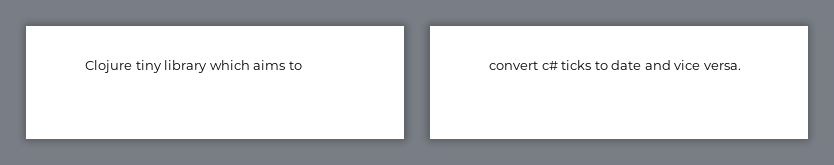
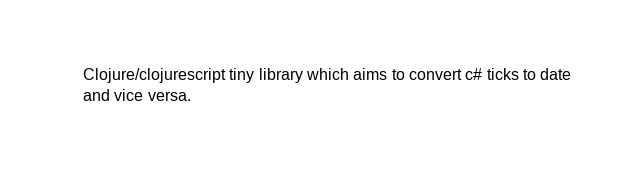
- Clojure tiny library which aims to convert c# ticks to date and vice versa.
+ Clojure/clojurescript tiny library which aims to convert c# ticks to date and vice versa.

